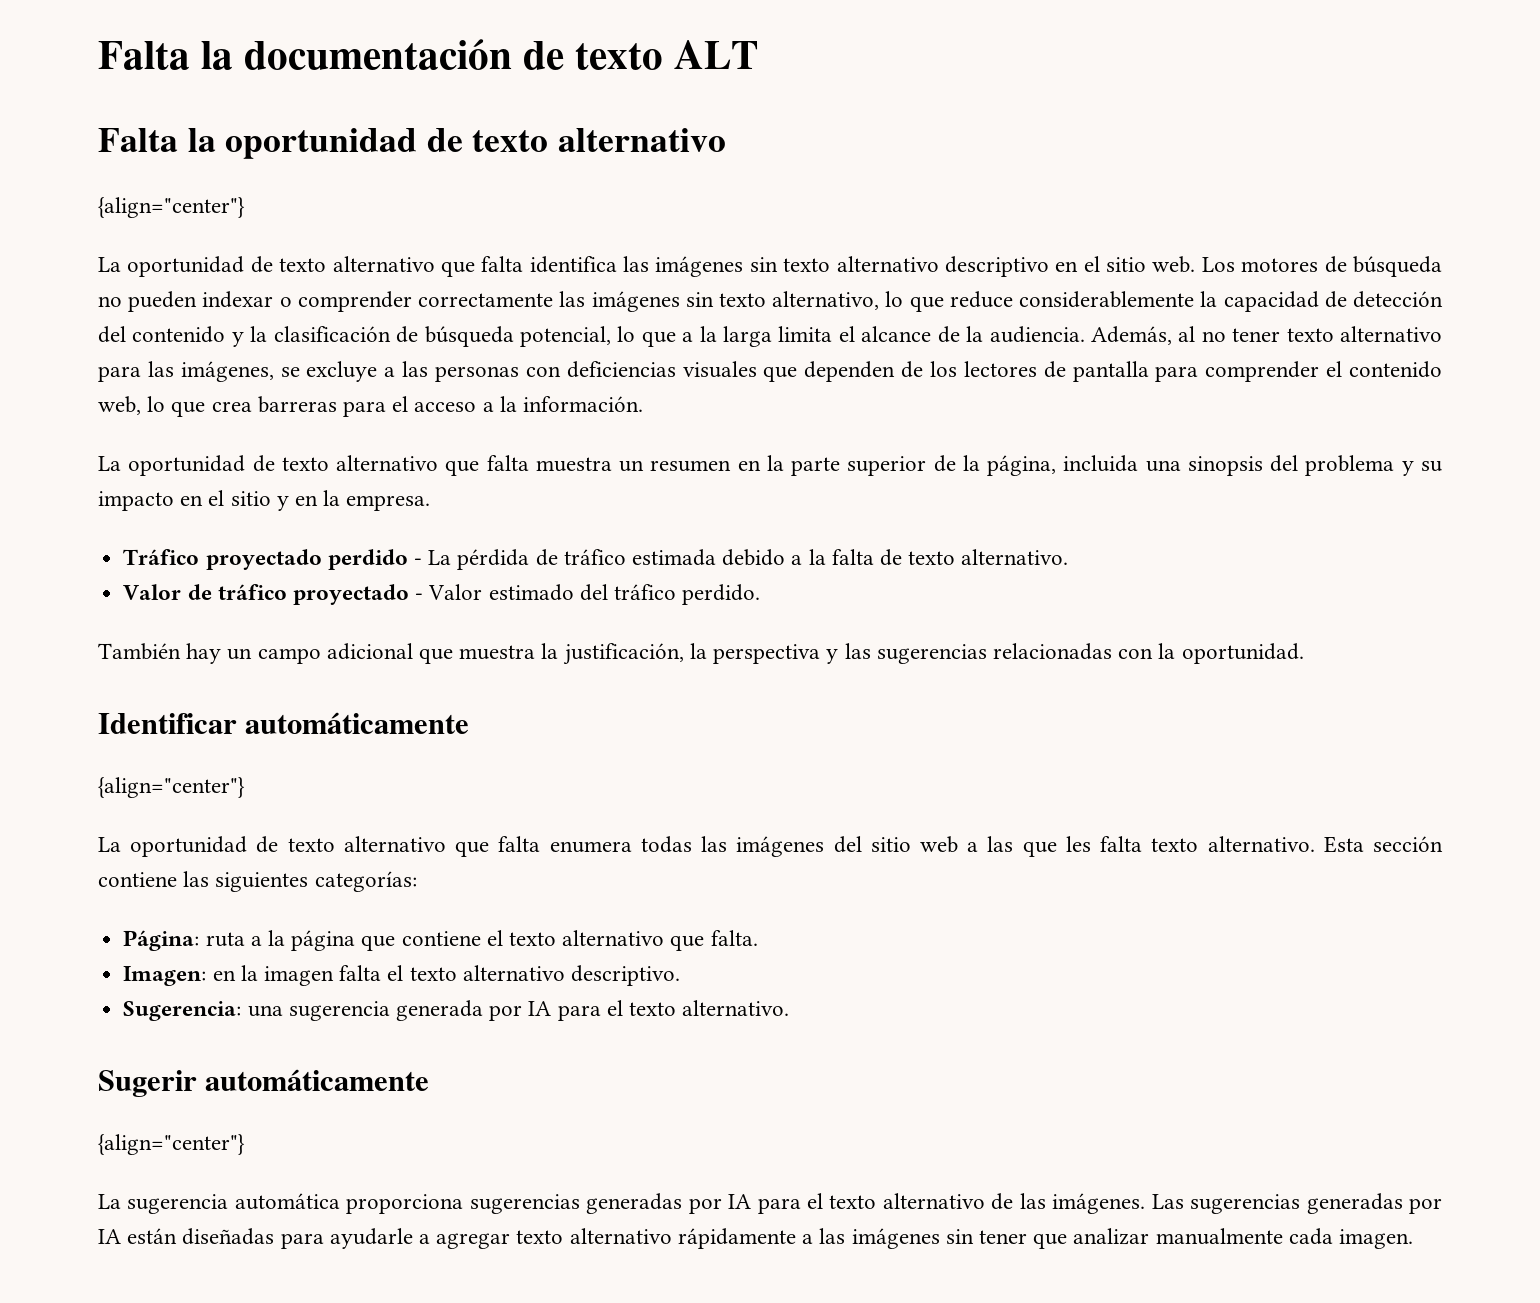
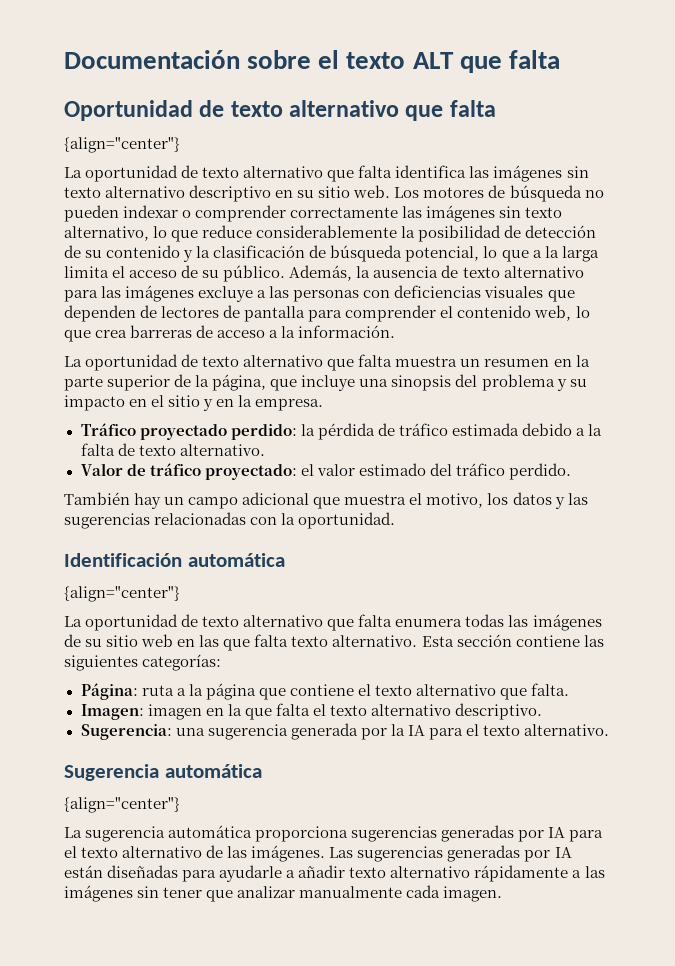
- Falta la documentación de texto ALT
- Falta la oportunidad de texto alternativo
+ Documentación sobre el texto ALT que falta
+ Oportunidad de texto alternativo que falta
- La oportunidad de texto alternativo que falta identifica las imágenes sin texto alternativo descriptivo en el sitio web.
+ La oportunidad de texto alternativo que falta identifica las imágenes sin texto alternativo descriptivo en su sitio web.
- Los motores de búsqueda no pueden indexar o comprender correctamente las imágenes sin texto alternativo, lo que reduce considerablemente la capacidad de detección del contenido y la clasificación de búsqueda potencial, lo que a la larga limita el alcance de la audiencia. Además, al no tener texto alternativo para las imágenes, se excluye a las personas con deficiencias visuales que dependen de los lectores de pantalla para comprender el contenido web, lo que crea barreras para el acceso a la información.
+ Los motores de búsqueda no pueden indexar o comprender correctamente las imágenes sin texto alternativo, lo que reduce considerablemente la posibilidad de detección de su contenido y la clasificación de búsqueda potencial, lo que a la larga limita el acceso de su público. Además, la ausencia de texto alternativo para las imágenes excluye a las personas con deficiencias visuales que dependen de lectores de pantalla para comprender el contenido web, lo que crea barreras de acceso a la información.
- La oportunidad de texto alternativo que falta muestra un resumen en la parte superior de la página, incluida una sinopsis del problema y su impacto en el sitio y en la empresa.
+ La oportunidad de texto alternativo que falta muestra un resumen en la parte superior de la página, que incluye una sinopsis del problema y su impacto en el sitio y en la empresa.
- Tráfico proyectado perdido - La pérdida de tráfico estimada debido a la falta de texto alternativo.
+ Tráfico proyectado perdido: la pérdida de tráfico estimada debido a la falta de texto alternativo.
- Valor de tráfico proyectado - Valor estimado del tráfico perdido.
+ Valor de tráfico proyectado: el valor estimado del tráfico perdido.
- También hay un campo adicional que muestra la justificación, la perspectiva y las sugerencias relacionadas con la oportunidad.
+ También hay un campo adicional que muestra el motivo, los datos y las sugerencias relacionadas con la oportunidad.
- Identificar automáticamente
+ Identificación automática
- La oportunidad de texto alternativo que falta enumera todas las imágenes del sitio web a las que les falta texto alternativo.
+ La oportunidad de texto alternativo que falta enumera todas las imágenes de su sitio web en las que falta texto alternativo.
- Imagen: en la imagen falta el texto alternativo descriptivo.
+ Imagen: imagen en la que falta el texto alternativo descriptivo.
- Sugerencia: una sugerencia generada por IA para el texto alternativo.
+ Sugerencia: una sugerencia generada por la IA para el texto alternativo.
- Sugerir automáticamente
+ Sugerencia automática
- Las sugerencias generadas por IA están diseñadas para ayudarle a agregar texto alternativo rápidamente a las imágenes sin tener que analizar manualmente cada imagen.
+ Las sugerencias generadas por IA están diseñadas para ayudarle a añadir texto alternativo rápidamente a las imágenes sin tener que analizar manualmente cada imagen.

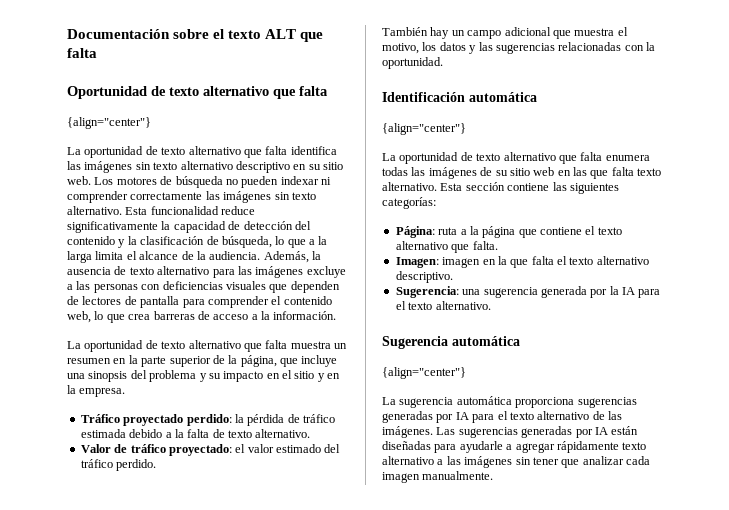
- Los motores de búsqueda no pueden indexar o comprender correctamente las imágenes sin texto alternativo, lo que reduce considerablemente la posibilidad de detección de su contenido y la clasificación de búsqueda potencial, lo que a la larga limita el acceso de su público.
+ Los motores de búsqueda no pueden indexar ni comprender correctamente las imágenes sin texto alternativo. Esta funcionalidad reduce significativamente la capacidad de detección del contenido y la clasificación de búsqueda, lo que a la larga limita el alcance de la audiencia.
- Las sugerencias generadas por IA están diseñadas para ayudarle a añadir texto alternativo rápidamente a las imágenes sin tener que analizar manualmente cada imagen.
+ Las sugerencias generadas por IA están diseñadas para ayudarle a agregar rápidamente texto alternativo a las imágenes sin tener que analizar cada imagen manualmente.

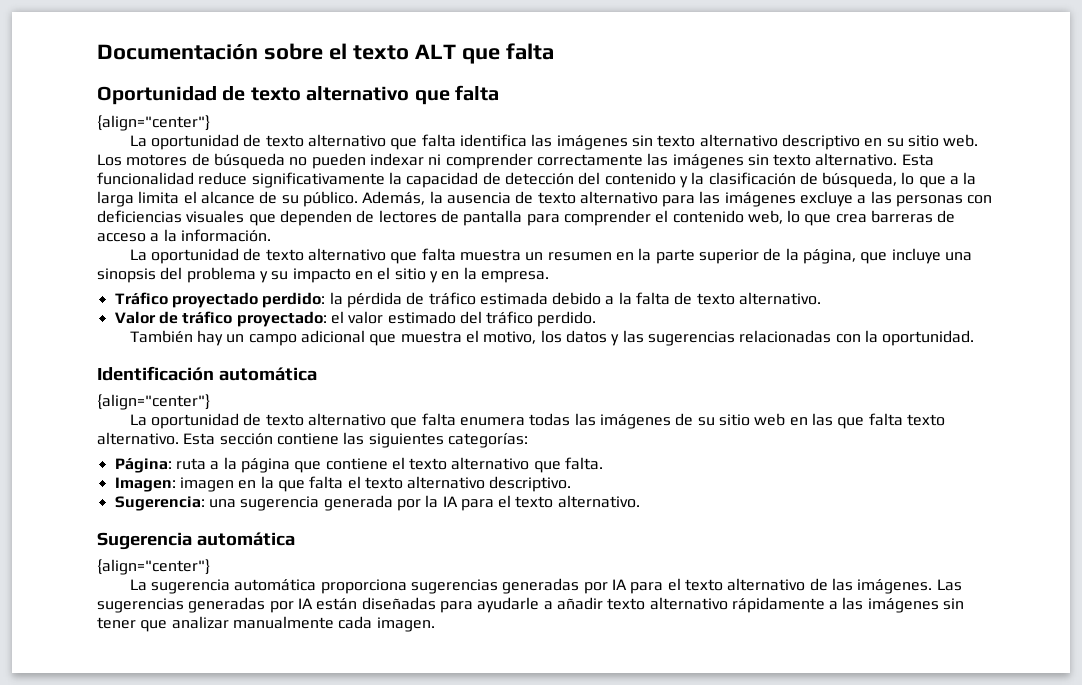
- Esta funcionalidad reduce significativamente la capacidad de detección del contenido y la clasificación de búsqueda, lo que a la larga limita el alcance de la audiencia.
+ Esta funcionalidad reduce significativamente la capacidad de detección del contenido y la clasificación de búsqueda, lo que a la larga limita el alcance de su público.
- Las sugerencias generadas por IA están diseñadas para ayudarle a agregar rápidamente texto alternativo a las imágenes sin tener que analizar cada imagen manualmente.
+ Las sugerencias generadas por IA están diseñadas para ayudarle a añadir texto alternativo rápidamente a las imágenes sin tener que analizar manualmente cada imagen.

